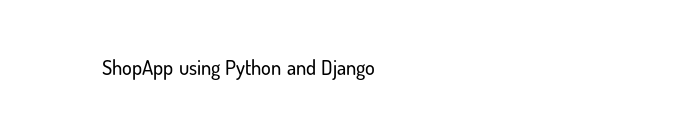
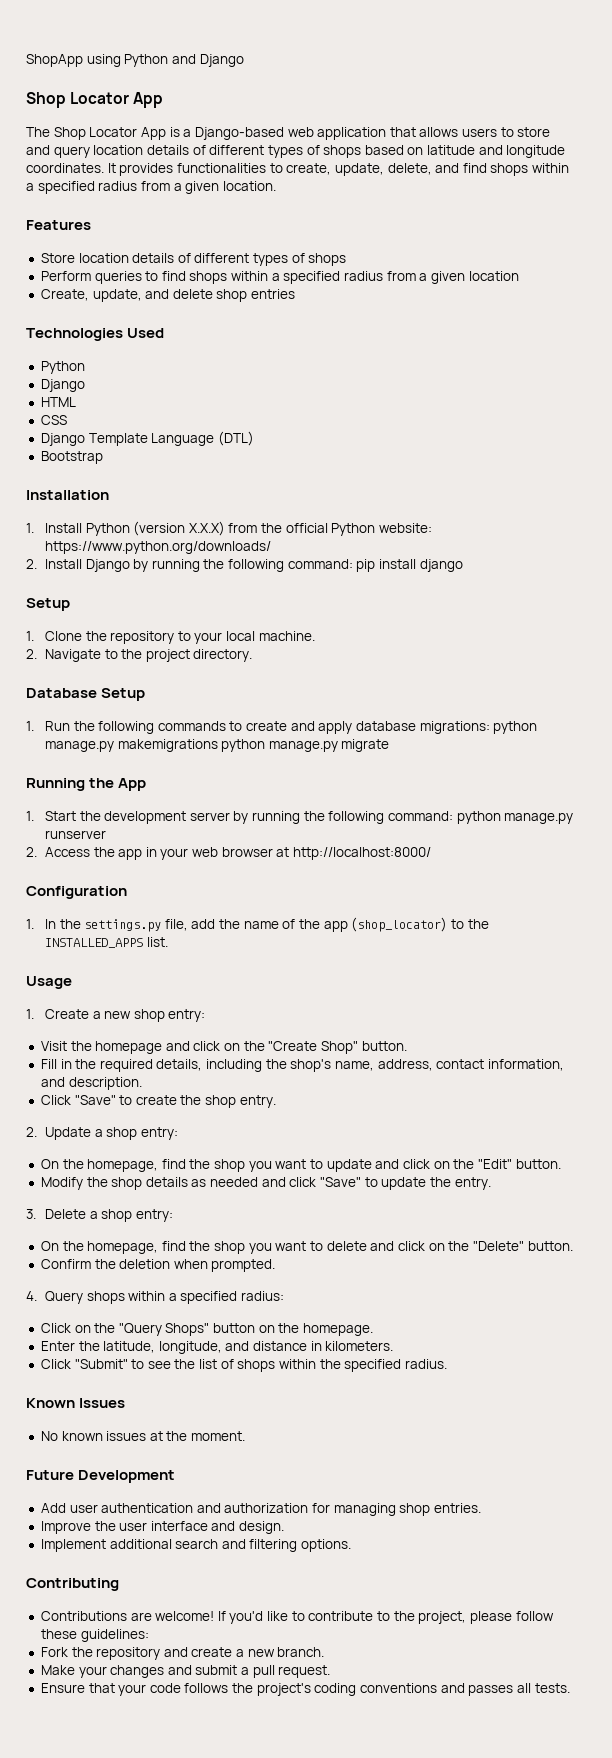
  ShopApp using Python and Django
+ Shop Locator App
+ The Shop Locator App is a Django-based web application that allows users to store and query location details of different types of shops based on latitude and longitude coordinates. It provides functionalities to create, update, delete, and find shops within a specified radius from a given location.
+ Features
+ Store location details of different types of shops
+ Perform queries to find shops within a specified radius from a given location
+ Create, update, and delete shop entries
+ Technologies Used
+ Python
+ Django
+ HTML
+ CSS
+ Django Template Language (DTL)
+ Bootstrap
+ Installation
+ 1. Install Python (version X.X.X) from the official Python website: https://www.python.org/downloads/
+ 2. Install Django by running the following command: pip install django
+ Setup
+ 1. Clone the repository to your local machine.
+ 2. Navigate to the project directory.
+ Database Setup
+ 1. Run the following commands to create and apply database migrations: python manage.py makemigrations python manage.py migrate
+ Running the App
+ 1. Start the development server by running the following command: python manage.py runserver
+ 2. Access the app in your web browser at http://localhost:8000/
+ Configuration
+ 1. In the settings.py file, add the name of the app (shop_locator) to the INSTALLED_APPS list.
+ Usage
+ 1. Create a new shop entry:
+ Visit the homepage and click on the "Create Shop" button.
+ Fill in the required details, including the shop's name, address, contact information, and description.
+ Click "Save" to create the shop entry.
+ 2. Update a shop entry:
+ On the homepage, find the shop you want to update and click on the "Edit" button.
+ Modify the shop details as needed and click "Save" to update the entry.
+ 3. Delete a shop entry:
+ On the homepage, find the shop you want to delete and click on the "Delete" button.
+ Confirm the deletion when prompted.
+ 4. Query shops within a specified radius:
+ Click on the "Query Shops" button on the homepage.
+ Enter the latitude, longitude, and distance in kilometers.
+ Click "Submit" to see the list of shops within the specified radius.
+ Known Issues
+ No known issues at the moment.
+ Future Development
+ Add user authentication and authorization for managing shop entries.
+ Improve the user interface and design.
+ Implement additional search and filtering options.
+ Contributing
+ Contributions are welcome! If you'd like to contribute to the project, please follow these guidelines:
+ Fork the repository and create a new branch.
+ Make your changes and submit a pull request.
+ Ensure that your code follows the project's coding conventions and passes all tests.

